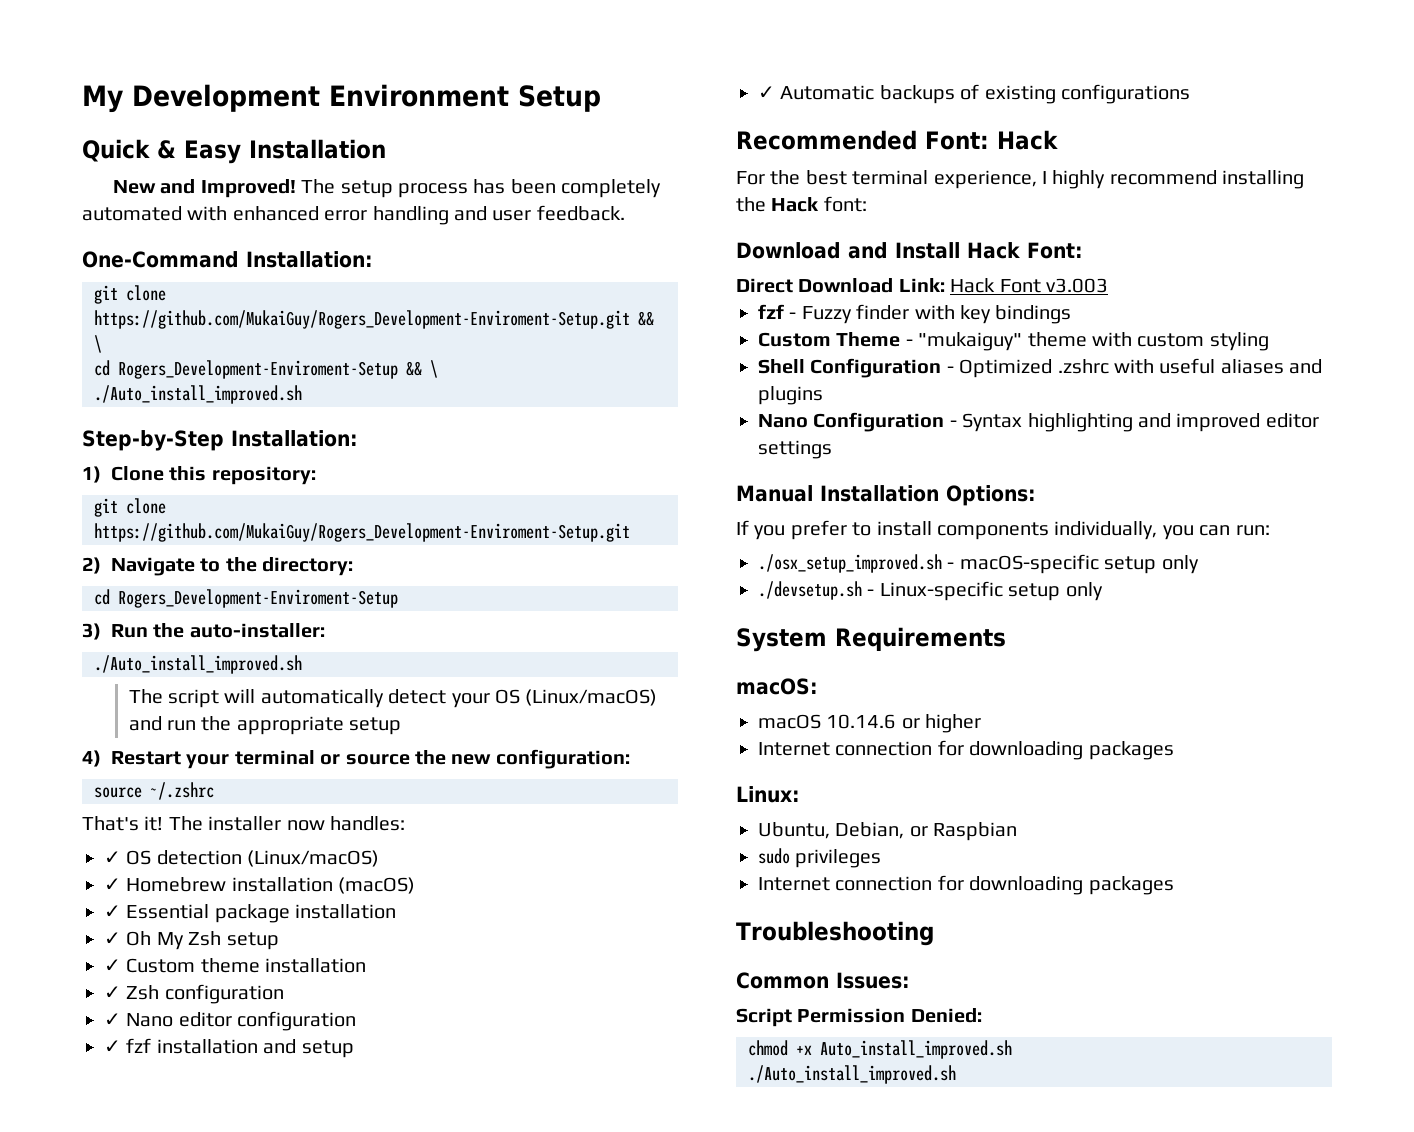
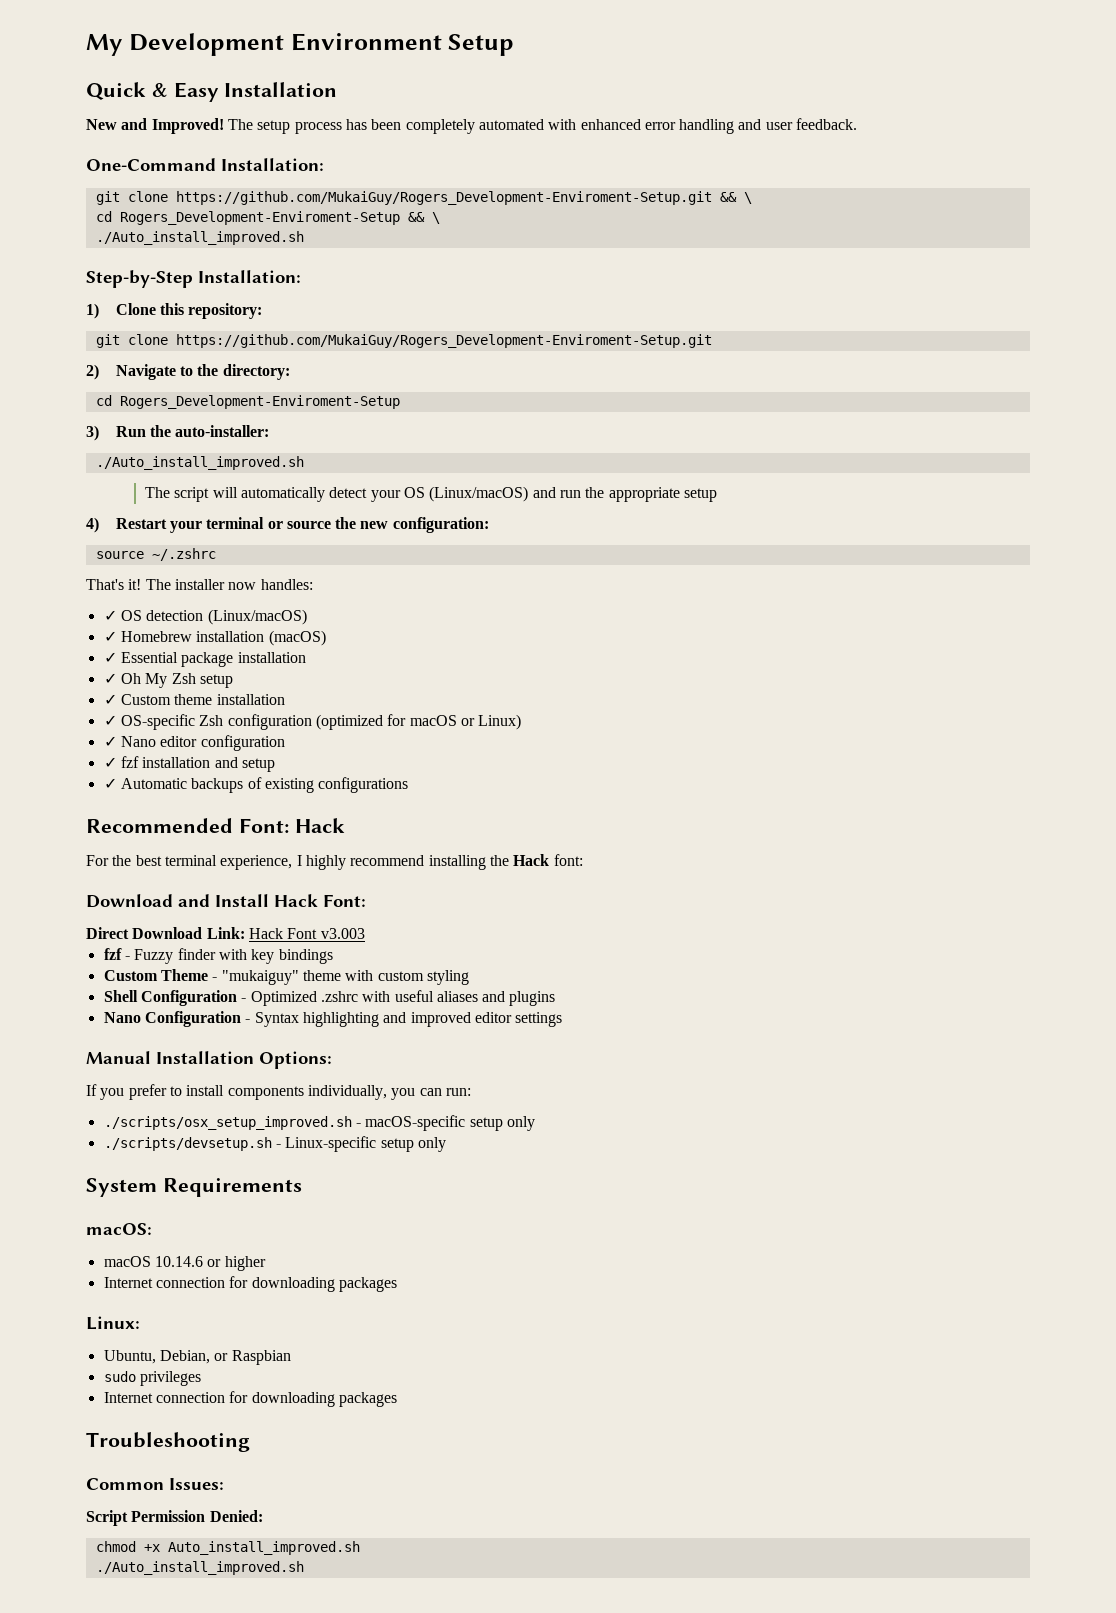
- ✓ Zsh configuration
+ ✓ OS-specific Zsh configuration (optimized for macOS or Linux)
- ./osx_setup_improved.sh - macOS-specific setup only
+ ./scripts/osx_setup_improved.sh - macOS-specific setup only
- ./devsetup.sh - Linux-specific setup only
+ ./scripts/devsetup.sh - Linux-specific setup only

